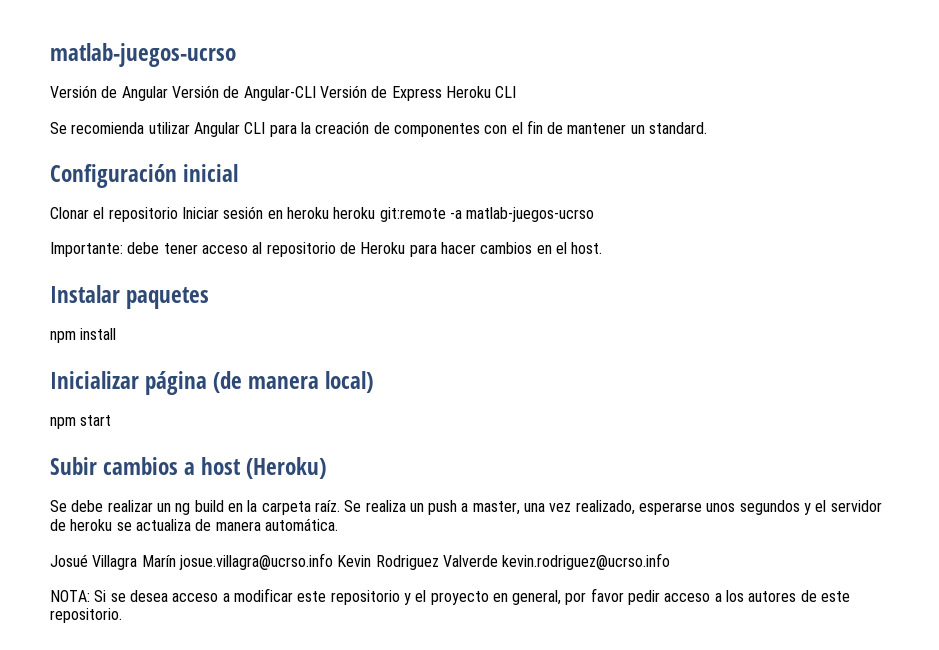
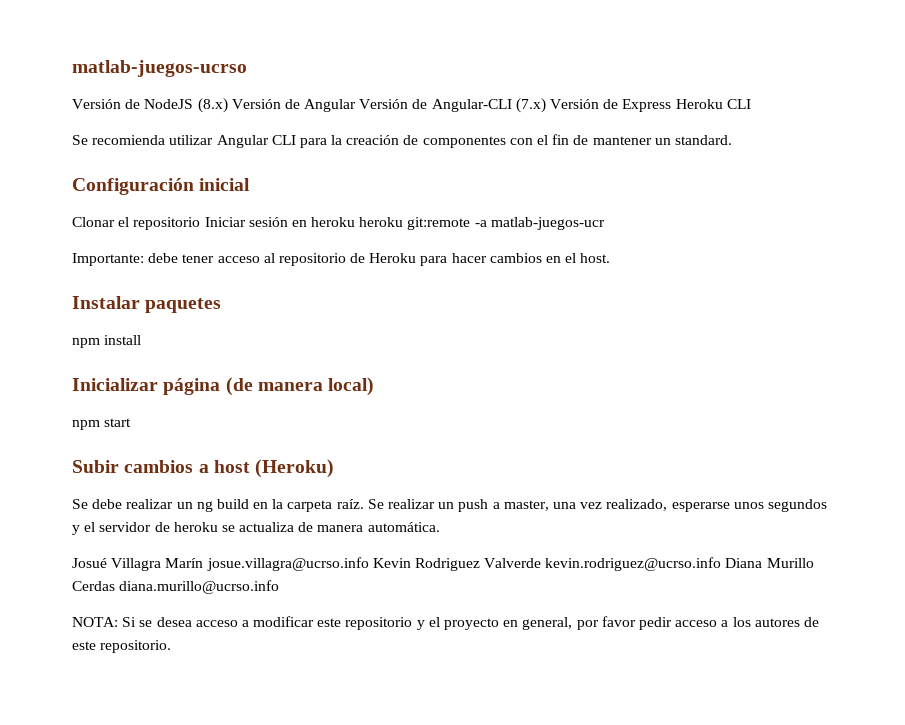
- Versión de Angular Versión de Angular-CLI Versión de Express Heroku CLI
+ Versión de NodeJS (8.x) Versión de Angular Versión de Angular-CLI (7.x) Versión de Express Heroku CLI
- Clonar el repositorio Iniciar sesión en heroku heroku git:remote -a matlab-juegos-ucrso
+ Clonar el repositorio Iniciar sesión en heroku heroku git:remote -a matlab-juegos-ucr
- Se realiza un push a master, una vez realizado, esperarse unos segundos y el servidor de heroku se actualiza de manera automática.
+ Se realizar un push a master, una vez realizado, esperarse unos segundos y el servidor de heroku se actualiza de manera automática.
- Josué Villagra Marín josue.villagra@ucrso.info Kevin Rodriguez Valverde kevin.rodriguez@ucrso.info
+ Josué Villagra Marín josue.villagra@ucrso.info Kevin Rodriguez Valverde kevin.rodriguez@ucrso.info Diana Murillo Cerdas diana.murillo@ucrso.info

